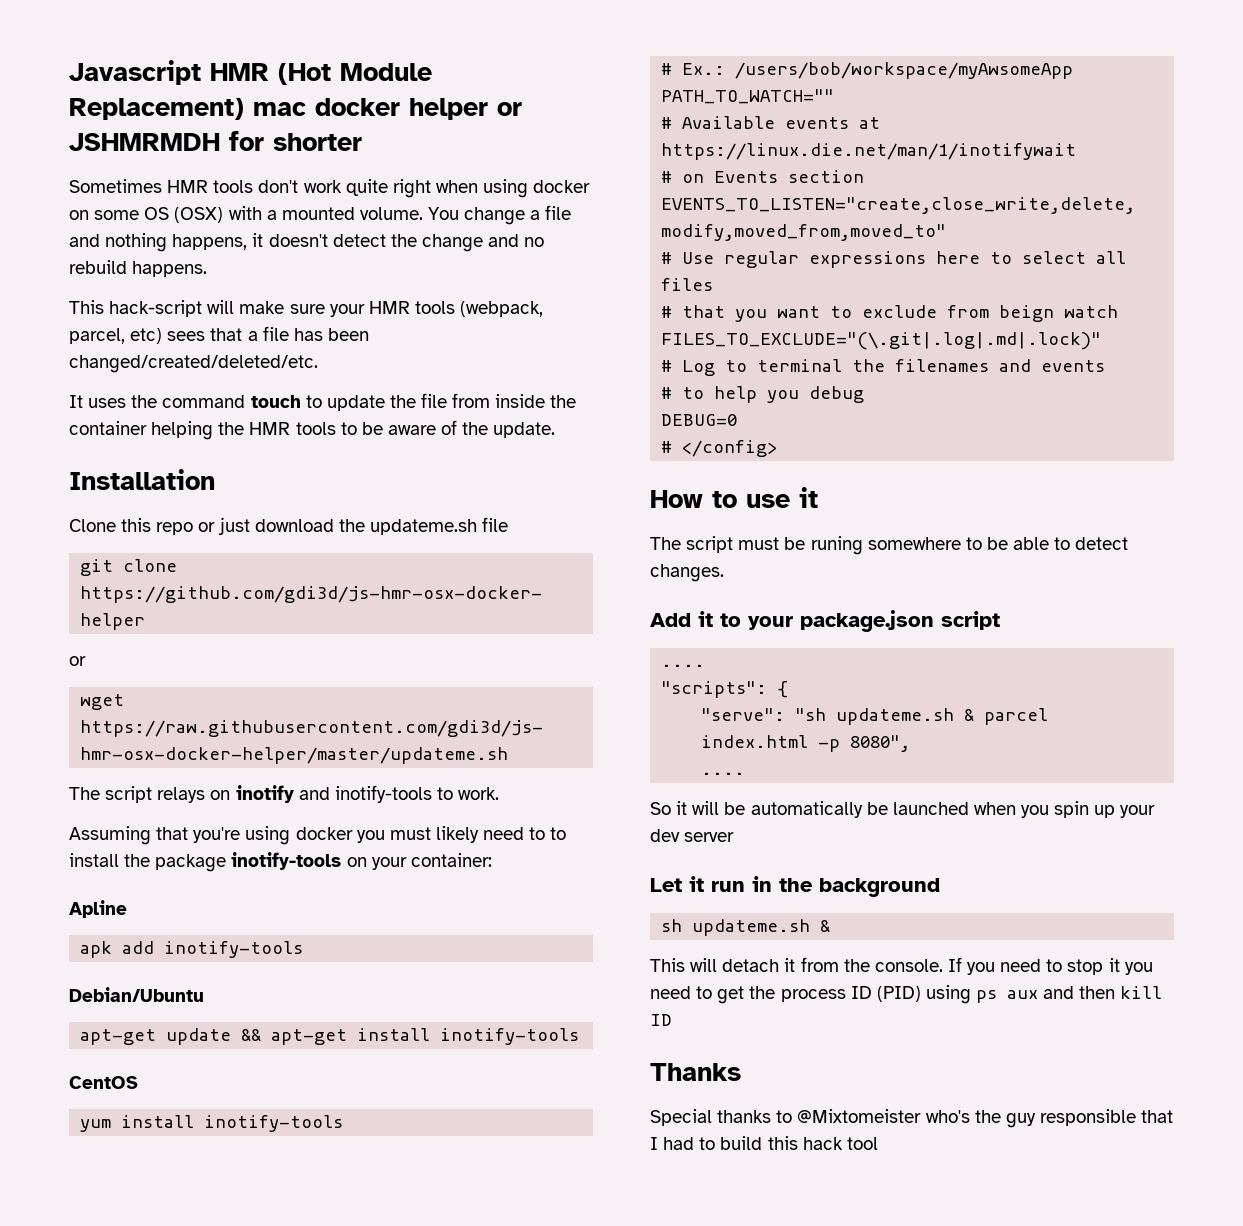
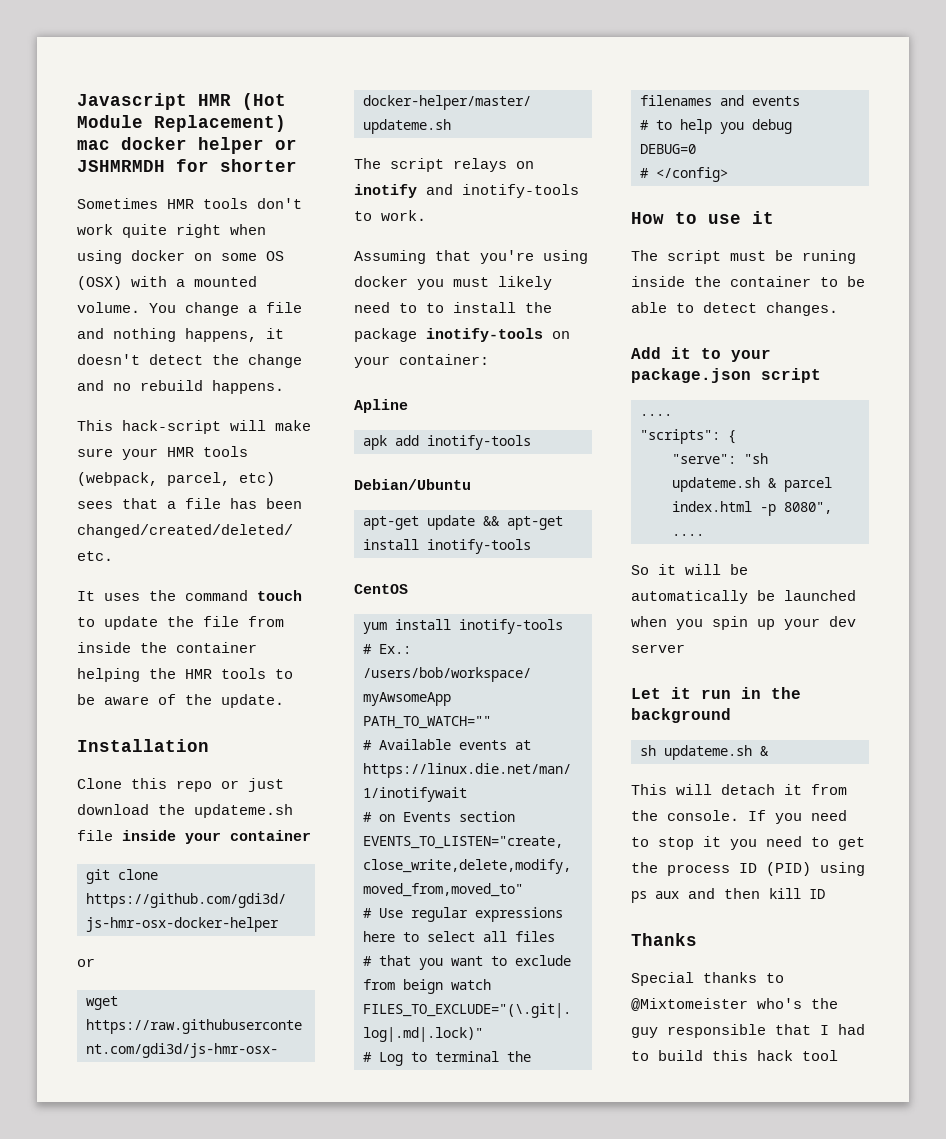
- Clone this repo or just download the updateme.sh file
+ Clone this repo or just download the updateme.sh file inside your container
- The script must be runing somewhere to be able to detect changes.
+ The script must be runing inside the container to be able to detect changes.

